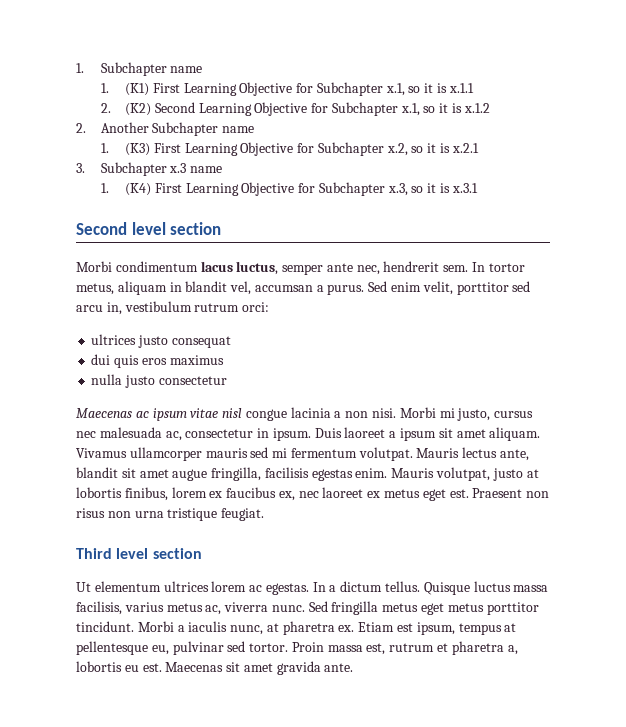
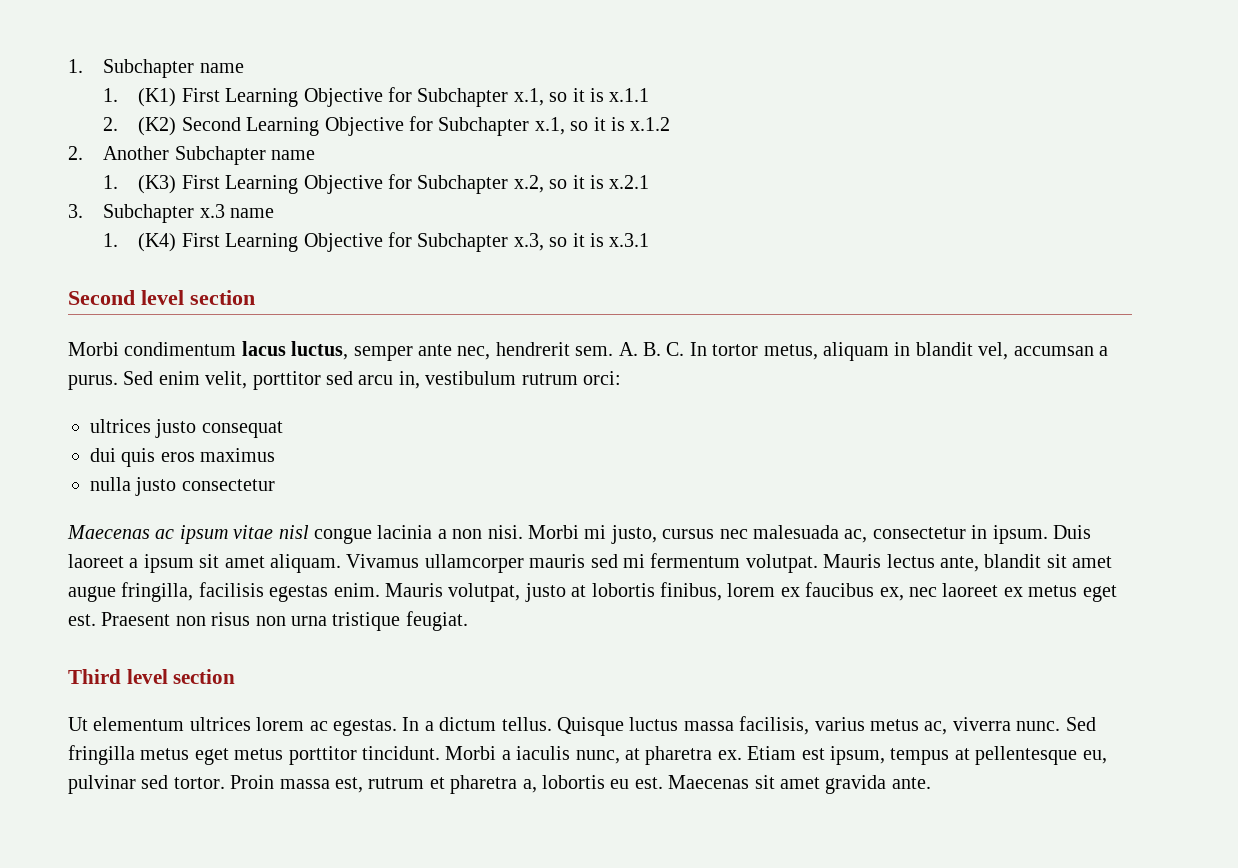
- In tortor metus, aliquam in blandit vel, accumsan a purus.
+ A. B. C. In tortor metus, aliquam in blandit vel, accumsan a purus.

